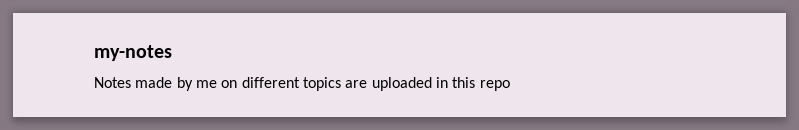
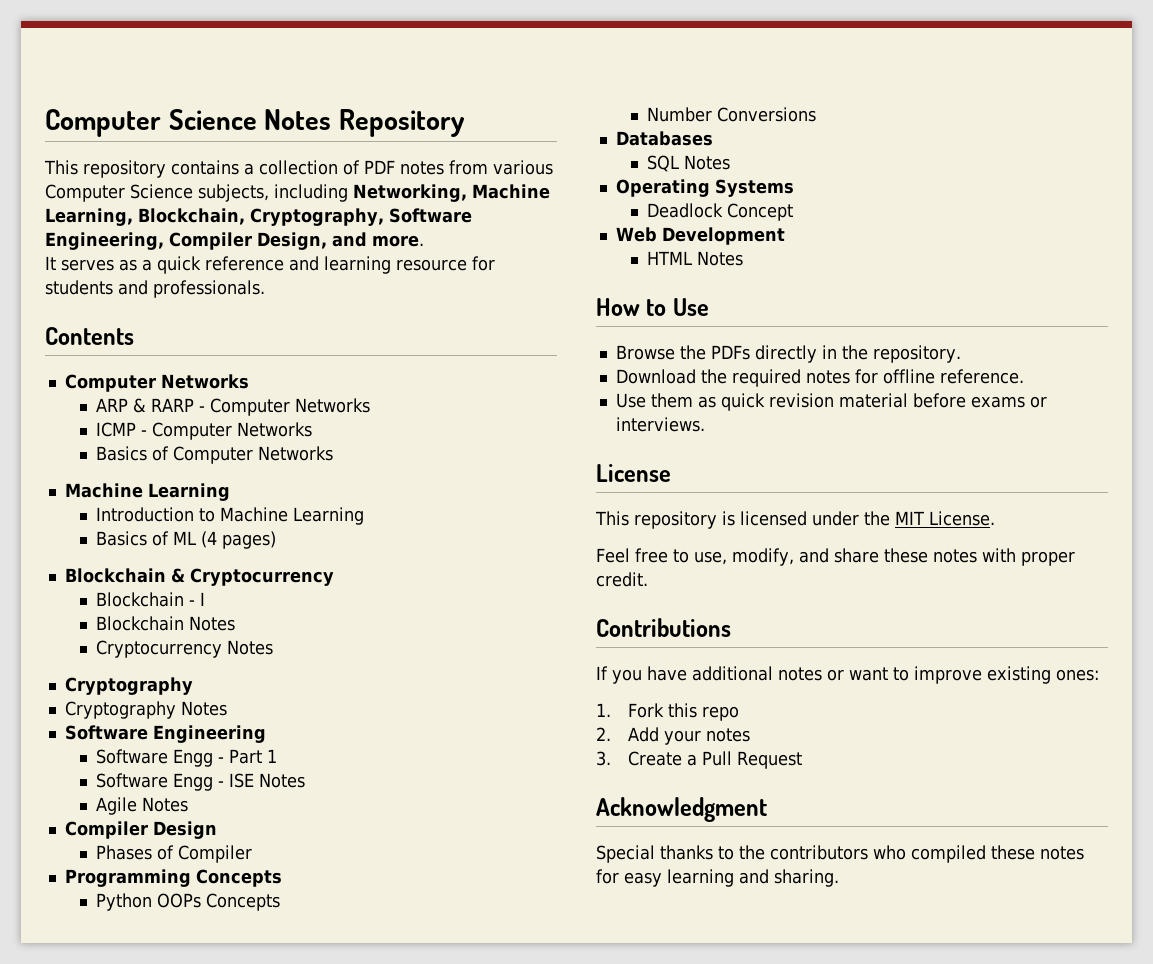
- my-notes
- Notes made by me on different topics are uploaded in this repo
+ Computer Science Notes Repository
+ This repository contains a collection of PDF notes from various Computer Science subjects, including Networking, Machine Learning, Blockchain, Cryptography, Software Engineering, Compiler Design, and more.
+ It serves as a quick reference and learning resource for students and professionals.
+ Contents
+ Computer Networks
+ ARP & RARP - Computer Networks
+ ICMP - Computer Networks
+ Basics of Computer Networks
+ Machine Learning
+ Introduction to Machine Learning
+ Basics of ML (4 pages)
+ Blockchain & Cryptocurrency
+ Blockchain - I
+ Blockchain Notes
+ Cryptocurrency Notes
+ Cryptography
+ Cryptography Notes
+ Software Engineering
+ Software Engg - Part 1
+ Software Engg - ISE Notes
+ Agile Notes
+ Compiler Design
+ Phases of Compiler
+ Programming Concepts
+ Python OOPs Concepts
+ Number Conversions
+ Databases
+ SQL Notes
+ Operating Systems
+ Deadlock Concept
+ Web Development
+ HTML Notes
+ How to Use
+ Browse the PDFs directly in the repository.
+ Download the required notes for offline reference.
+ Use them as quick revision material before exams or interviews.
+ License
+ This repository is licensed under the MIT License.
+ Feel free to use, modify, and share these notes with proper credit.
+ Contributions
+ If you have additional notes or want to improve existing ones:
+ 1. Fork this repo
+ 2. Add your notes
+ 3. Create a Pull Request
+ Acknowledgment
+ Special thanks to the contributors who compiled these notes for easy learning and sharing.

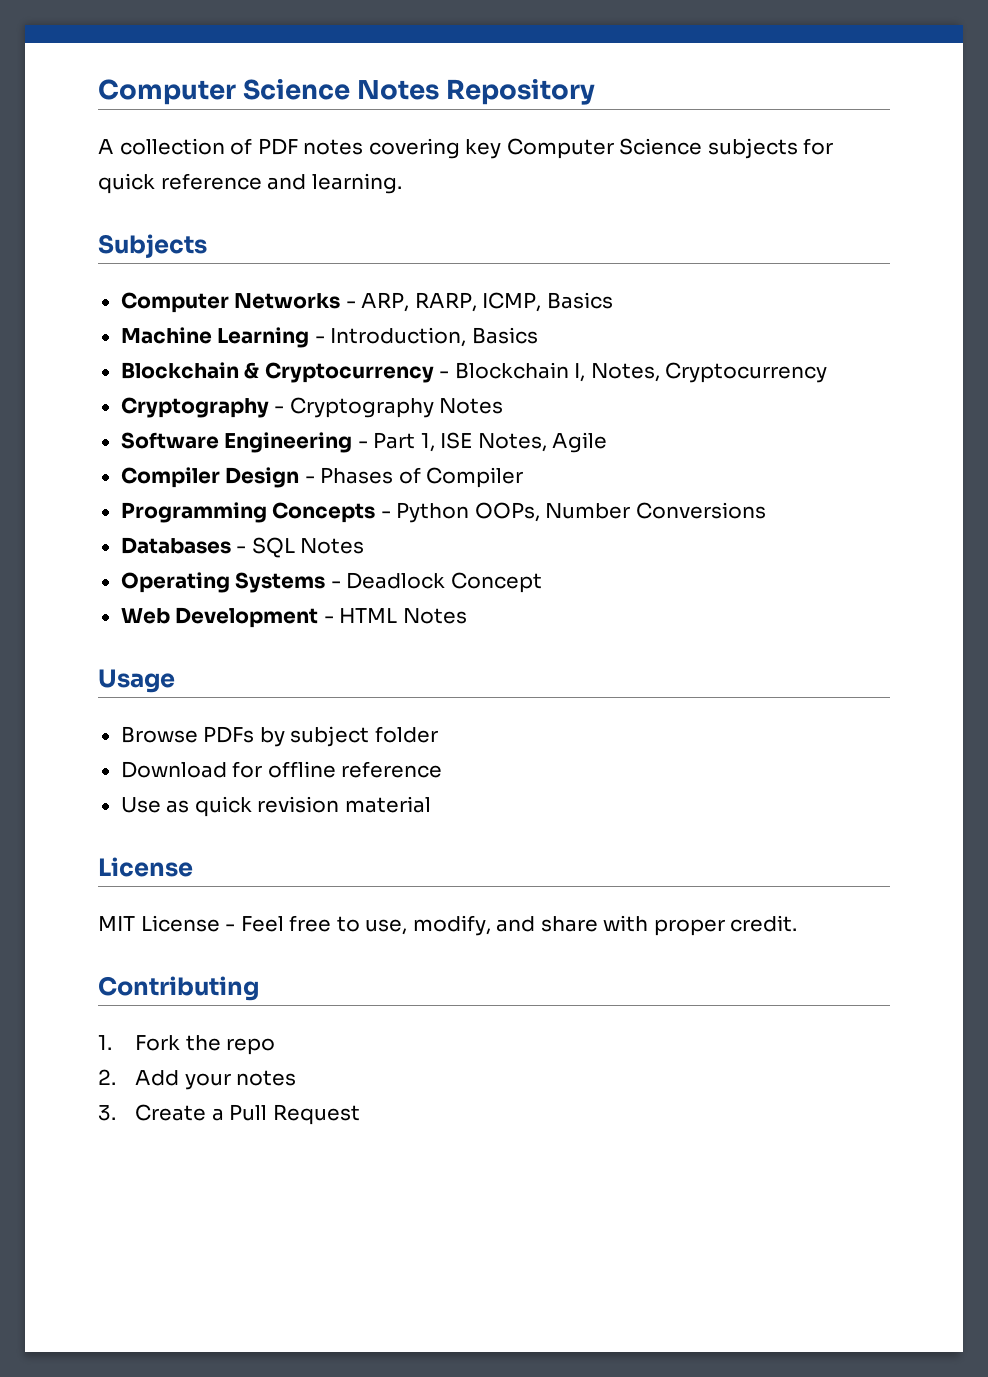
- This repository contains a collection of PDF notes from various Computer Science subjects, including Networking, Machine Learning, Blockchain, Cryptography, Software Engineering, Compiler Design, and more.
- It serves as a quick reference and learning resource for students and professionals.
- Contents
- Computer Networks
- ARP & RARP - Computer Networks
- ICMP - Computer Networks
- Basics of Computer Networks
- Machine Learning
- Introduction to Machine Learning
- Basics of ML (4 pages)
- Blockchain & Cryptocurrency
- Blockchain - I
- Blockchain Notes
- Cryptocurrency Notes
- Cryptography
- Cryptography Notes
+ A collection of PDF notes covering key Computer Science subjects for quick reference and learning.
+ Subjects
+ Computer Networks - ARP, RARP, ICMP, Basics
+ Machine Learning - Introduction, Basics
+ Blockchain & Cryptocurrency - Blockchain I, Notes, Cryptocurrency
+ Cryptography - Cryptography Notes
- Software Engineering
- Software Engg - Part 1
- Software Engg - ISE Notes
- Agile Notes
+ Software Engineering - Part 1, ISE Notes, Agile
- Compiler Design
- Phases of Compiler
+ Compiler Design - Phases of Compiler
- Programming Concepts
- Python OOPs Concepts
- Number Conversions
+ Programming Concepts - Python OOPs, Number Conversions
- Databases
- SQL Notes
+ Databases - SQL Notes
- Operating Systems
- Deadlock Concept
+ Operating Systems - Deadlock Concept
- Web Development
- HTML Notes
+ Web Development - HTML Notes
- How to Use
- Browse the PDFs directly in the repository.
- Download the required notes for offline reference.
- Use them as quick revision material before exams or interviews.
+ Usage
+ Browse PDFs by subject folder
+ Download for offline reference
+ Use as quick revision material
  License
- This repository is licensed under the MIT License.
- Feel free to use, modify, and share these notes with proper credit.
+ MIT License - Feel free to use, modify, and share with proper credit.
- Contributions
- If you have additional notes or want to improve existing ones:
+ Contributing
- 1. Fork this repo
+ 1. Fork the repo
- Acknowledgment
- Special thanks to the contributors who compiled these notes for easy learning and sharing.

